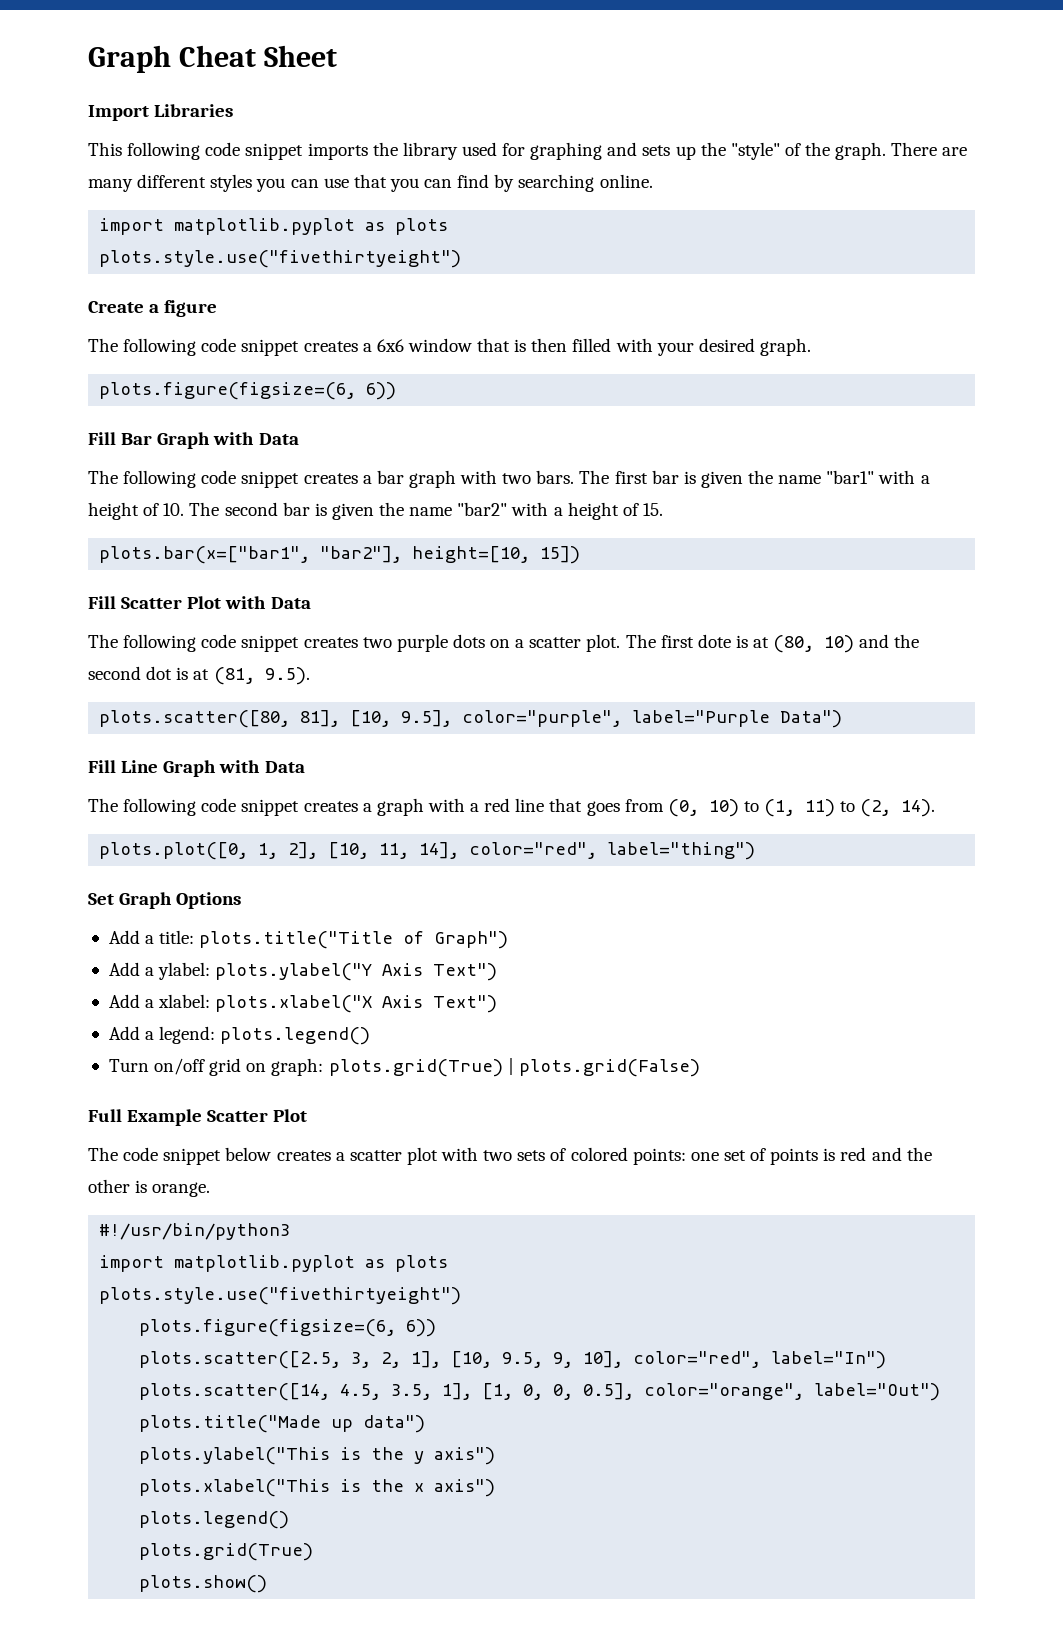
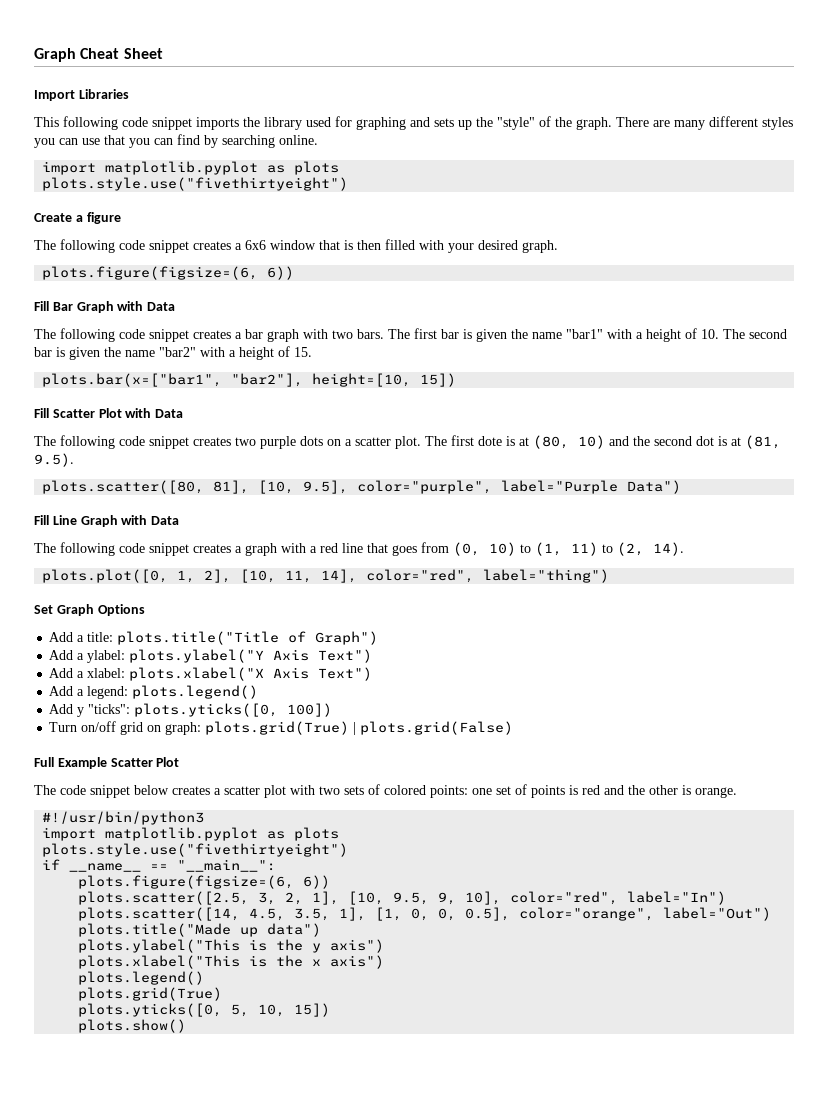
+ Add y "ticks": plots.yticks([0, 100])
+ if __name__ == "__main__":
+ plots.yticks([0, 5, 10, 15])

